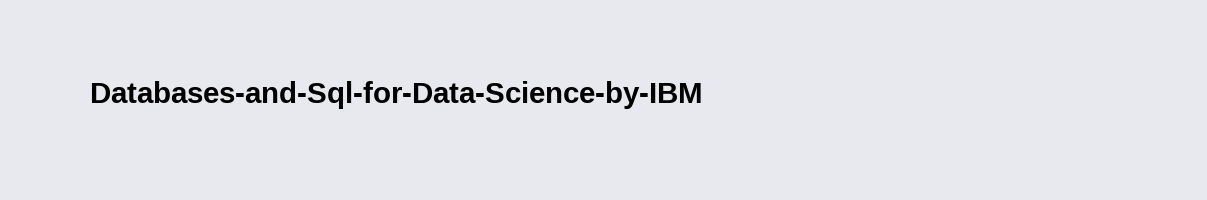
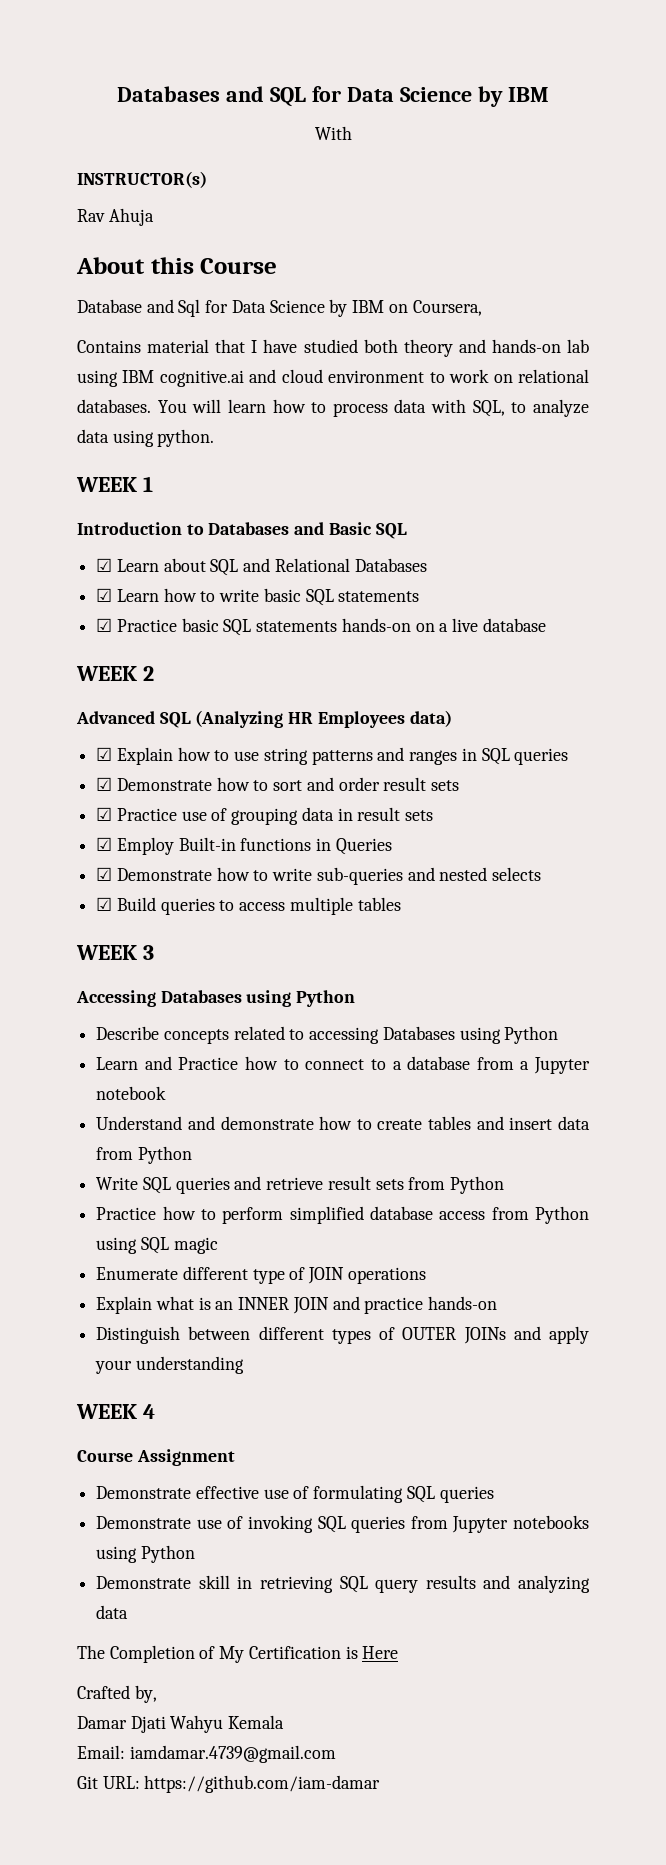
- Databases-and-Sql-for-Data-Science-by-IBM
+ Databases and SQL for Data Science by IBM
+ With
+ INSTRUCTOR(s)
+ Rav Ahuja
+ About this Course
+ Database and Sql for Data Science by IBM on Coursera,
+ Contains material that I have studied both theory and hands-on lab using IBM cognitive.ai and cloud environment to work on relational databases. You will learn how to process data with SQL, to analyze data using python.
+ WEEK 1
+ Introduction to Databases and Basic SQL
+ ☑ Learn about SQL and Relational Databases
+ ☑ Learn how to write basic SQL statements
+ ☑ Practice basic SQL statements hands-on on a live database
+ WEEK 2
+ Advanced SQL (Analyzing HR Employees data)
+ ☑ Explain how to use string patterns and ranges in SQL queries
+ ☑ Demonstrate how to sort and order result sets
+ ☑ Practice use of grouping data in result sets
+ ☑ Employ Built-in functions in Queries
+ ☑ Demonstrate how to write sub-queries and nested selects
+ ☑ Build queries to access multiple tables
+ WEEK 3
+ Accessing Databases using Python
+ Describe concepts related to accessing Databases using Python
+ Learn and Practice how to connect to a database from a Jupyter notebook
+ Understand and demonstrate how to create tables and insert data from Python
+ Write SQL queries and retrieve result sets from Python
+ Practice how to perform simplified database access from Python using SQL magic
+ Enumerate different type of JOIN operations
+ Explain what is an INNER JOIN and practice hands-on
+ Distinguish between different types of OUTER JOINs and apply your understanding
+ WEEK 4
+ Course Assignment
+ Demonstrate effective use of formulating SQL queries
+ Demonstrate use of invoking SQL queries from Jupyter notebooks using Python
+ Demonstrate skill in retrieving SQL query results and analyzing data
+ The Completion of My Certification is Here
+ Crafted by,
+ Damar Djati Wahyu Kemala
+ Email: iamdamar.4739@gmail.com
+ Git URL: https://github.com/iam-damar

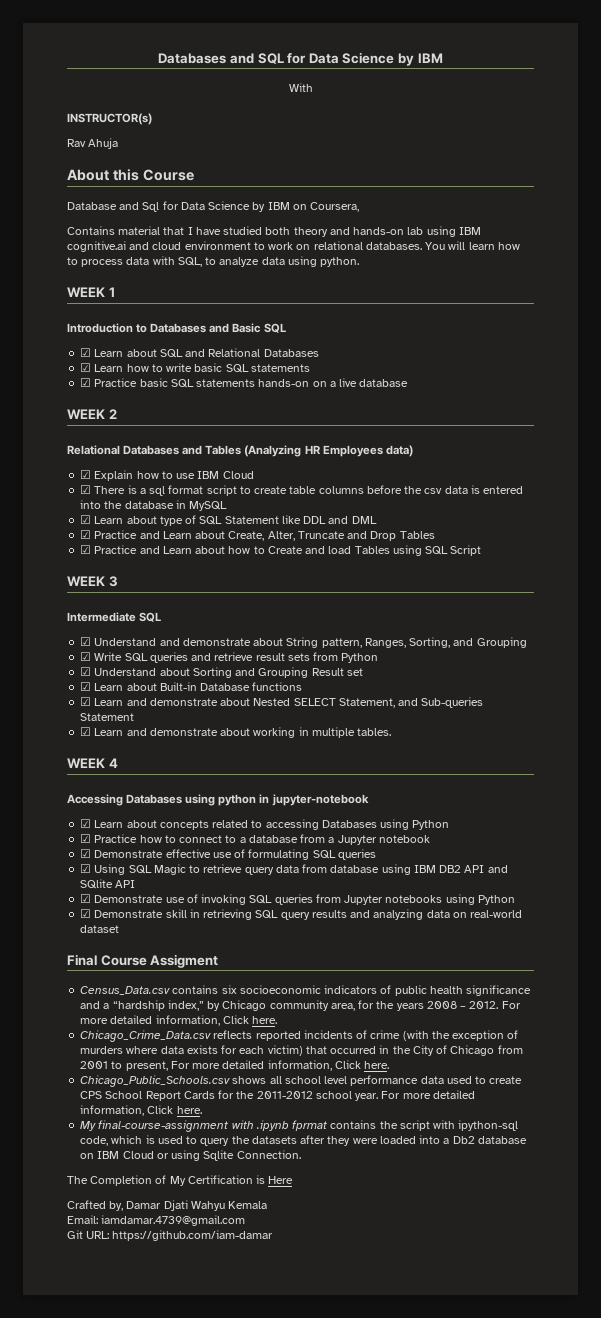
- Advanced SQL (Analyzing HR Employees data)
+ Relational Databases and Tables (Analyzing HR Employees data)
- ☑ Explain how to use string patterns and ranges in SQL queries
- ☑ Demonstrate how to sort and order result sets
- ☑ Practice use of grouping data in result sets
- ☑ Employ Built-in functions in Queries
- ☑ Demonstrate how to write sub-queries and nested selects
- ☑ Build queries to access multiple tables
+ ☑ Explain how to use IBM Cloud
+ ☑ There is a sql format script to create table columns before the csv data is entered into the database in MySQL
+ ☑ Learn about type of SQL Statement like DDL and DML
+ ☑ Practice and Learn about Create, Alter, Truncate and Drop Tables
+ ☑ Practice and Learn about how to Create and load Tables using SQL Script
  WEEK 3
- Accessing Databases using Python
- Describe concepts related to accessing Databases using Python
+ Intermediate SQL
+ ☑ Understand and demonstrate about String pattern, Ranges, Sorting, and Grouping
+ ☑ Write SQL queries and retrieve result sets from Python
+ ☑ Understand about Sorting and Grouping Result set
+ ☑ Learn about Built-in Database functions
+ ☑ Learn and demonstrate about Nested SELECT Statement, and Sub-queries Statement
+ ☑ Learn and demonstrate about working in multiple tables.
+ WEEK 4
+ Accessing Databases using python in jupyter-notebook
+ ☑ Learn about concepts related to accessing Databases using Python
- Learn and Practice how to connect to a database from a Jupyter notebook
+ ☑ Practice how to connect to a database from a Jupyter notebook
- Understand and demonstrate how to create tables and insert data from Python
- Write SQL queries and retrieve result sets from Python
- Practice how to perform simplified database access from Python using SQL magic
- Enumerate different type of JOIN operations
- Explain what is an INNER JOIN and practice hands-on
- Distinguish between different types of OUTER JOINs and apply your understanding
- WEEK 4
- Course Assignment
- Demonstrate effective use of formulating SQL queries
+ ☑ Demonstrate effective use of formulating SQL queries
- Demonstrate use of invoking SQL queries from Jupyter notebooks using Python
+ ☑ Using SQL Magic to retrieve query data from database using IBM DB2 API and SQlite API
+ ☑ Demonstrate use of invoking SQL queries from Jupyter notebooks using Python
- Demonstrate skill in retrieving SQL query results and analyzing data
+ ☑ Demonstrate skill in retrieving SQL query results and analyzing data on real-world dataset
+ Final Course Assigment
+ Census_Data.csv contains six socioeconomic indicators of public health significance and a “hardship index,” by Chicago community area, for the years 2008 – 2012. For more detailed information, Click here.
+ Chicago_Crime_Data.csv reflects reported incidents of crime (with the exception of murders where data exists for each victim) that occurred in the City of Chicago from 2001 to present, For more detailed information, Click here.
+ Chicago_Public_Schools.csv shows all school level performance data used to create CPS School Report Cards for the 2011-2012 school year. For more detailed information, Click here.
+ My final-course-assignment with .ipynb fprmat contains the script with ipython-sql code, which is used to query the datasets after they were loaded into a Db2 database on IBM Cloud or using Sqlite Connection.
- Crafted by,
- Damar Djati Wahyu Kemala
+ Crafted by, Damar Djati Wahyu Kemala

